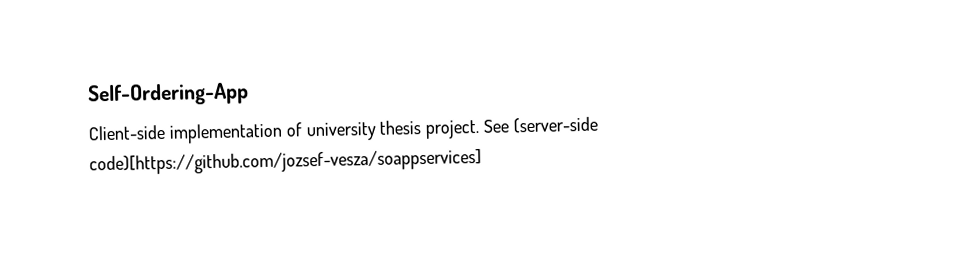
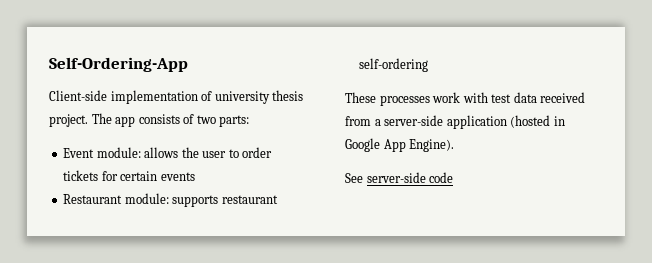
- See (server-side code)[https://github.com/jozsef-vesza/soappservices]
+ The app consists of two parts:
+ Event module: allows the user to order tickets for certain events
+ Restaurant module: supports restaurant self-ordering
+ These processes work with test data received from a server-side application (hosted in Google App Engine).
+ See server-side code

